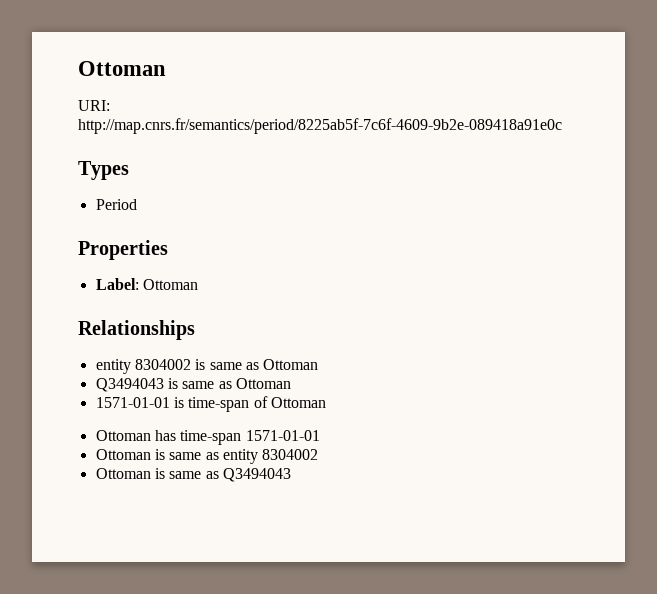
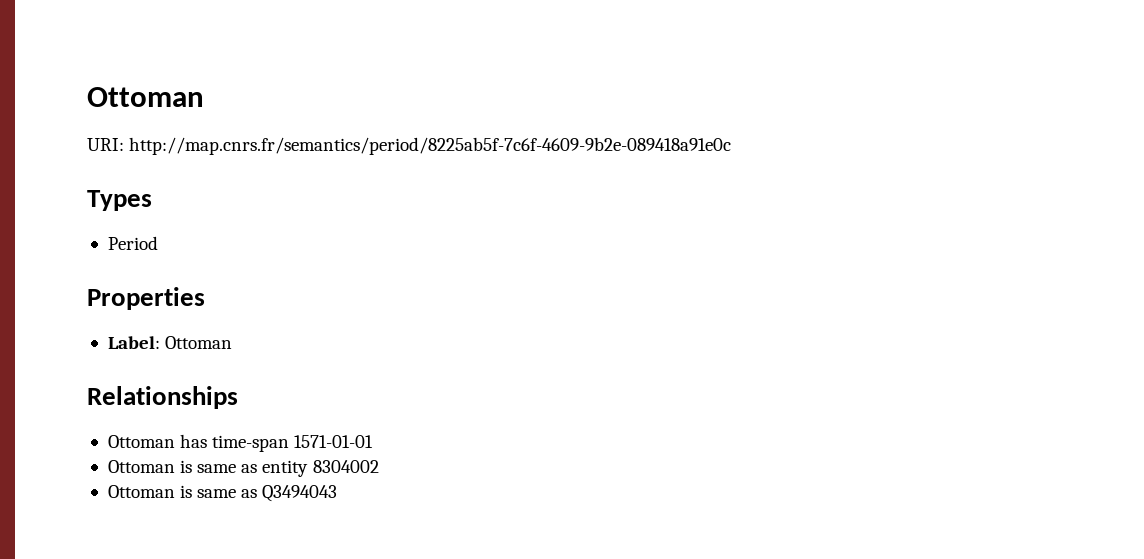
- entity 8304002 is same as Ottoman
- Q3494043 is same as Ottoman
- 1571-01-01 is time-span of Ottoman

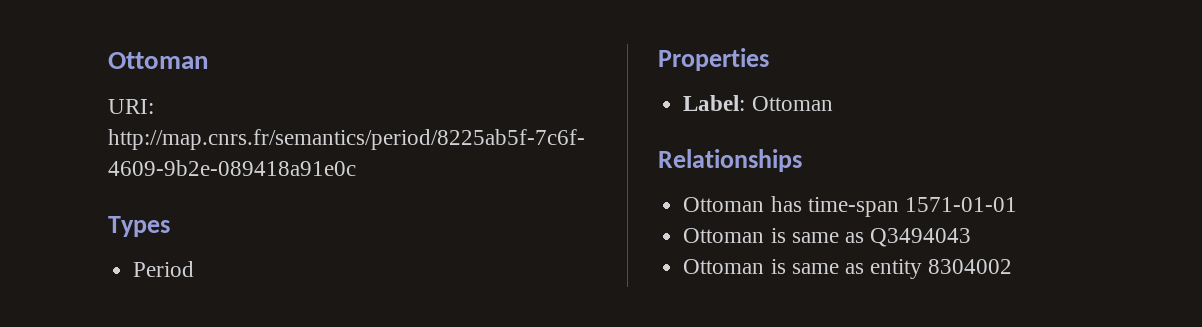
+ Ottoman is same as Q3494043
  Ottoman is same as entity 8304002
- Ottoman is same as Q3494043

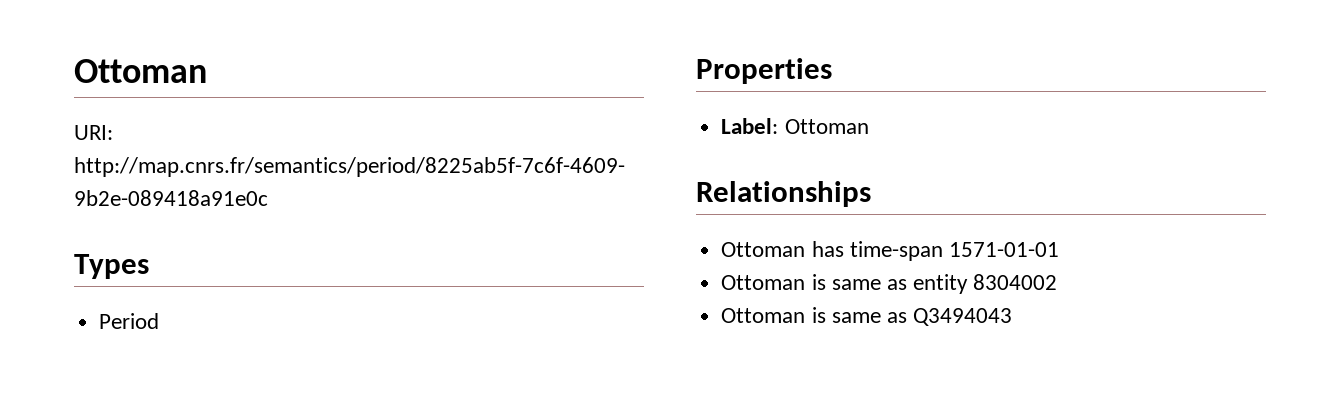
+ Ottoman is same as entity 8304002
  Ottoman is same as Q3494043
- Ottoman is same as entity 8304002

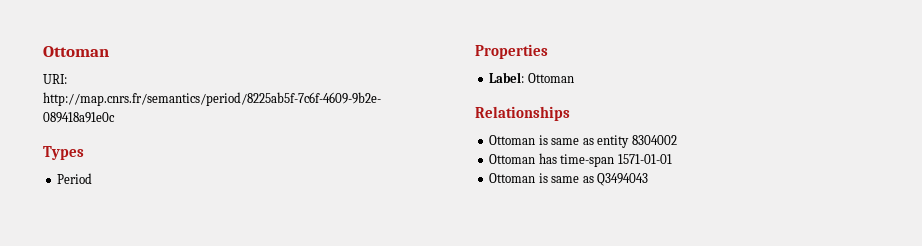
+ Ottoman is same as entity 8304002
  Ottoman has time-span 1571-01-01
- Ottoman is same as entity 8304002

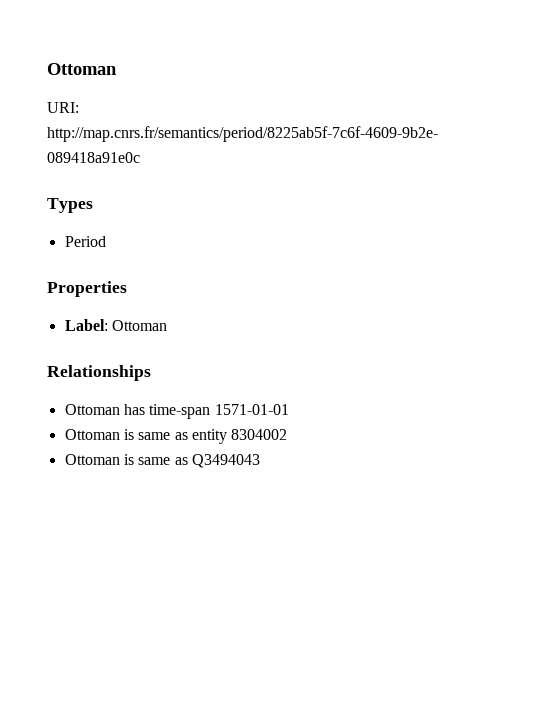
+ Ottoman has time-span 1571-01-01
  Ottoman is same as entity 8304002
- Ottoman has time-span 1571-01-01

